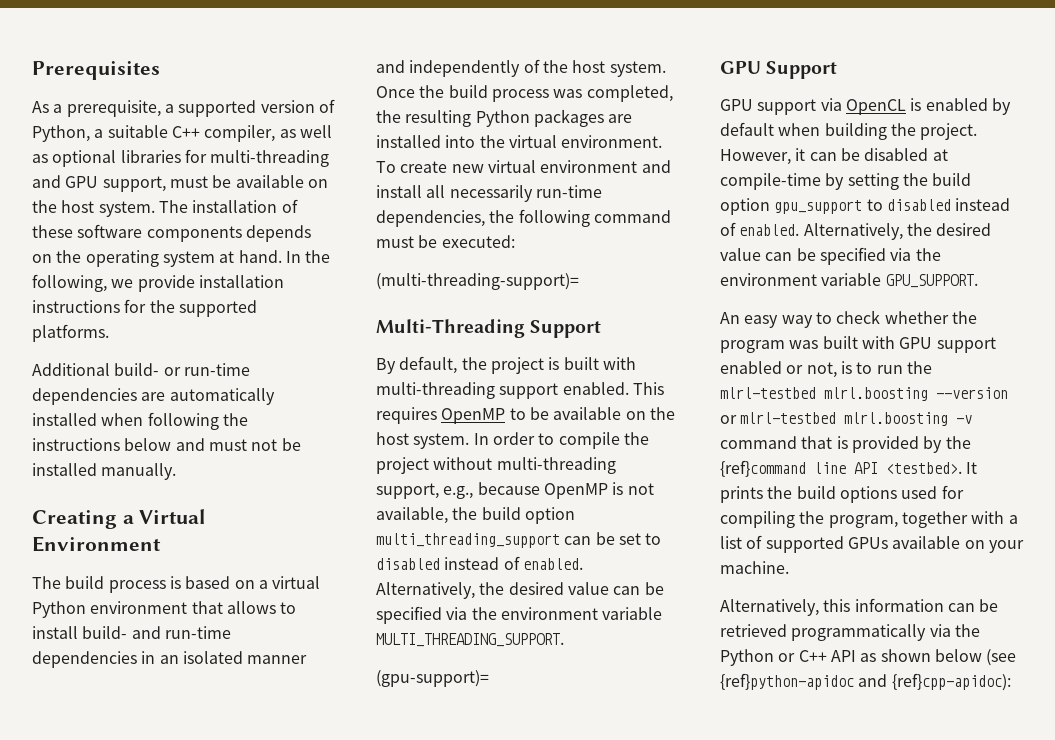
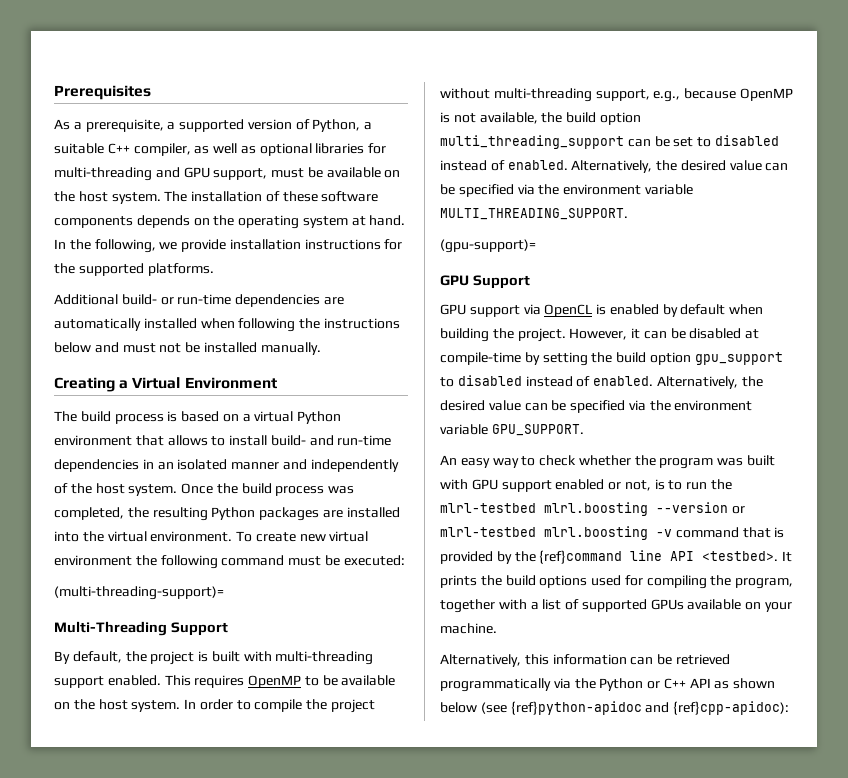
- To create new virtual environment and install all necessarily run-time dependencies, the following command must be executed:
+ To create new virtual environment the following command must be executed:

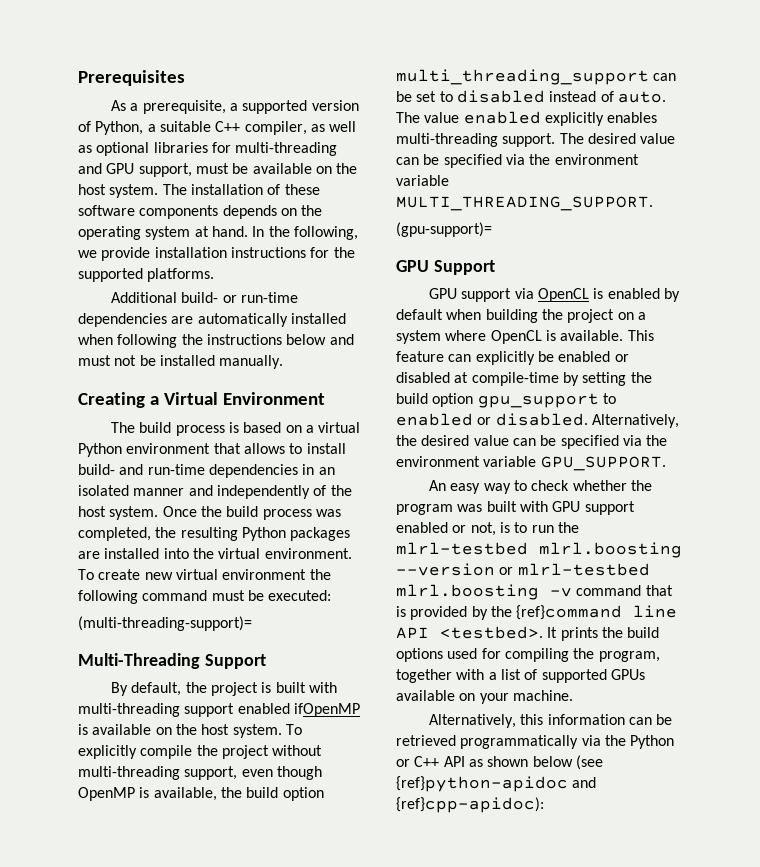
- By default, the project is built with multi-threading support enabled. This requires OpenMP to be available on the host system. In order to compile the project without multi-threading support, e.g., because OpenMP is not available, the build option multi_threading_support can be set to disabled instead of enabled. Alternatively, the desired value can be specified via the environment variable MULTI_THREADING_SUPPORT.
+ By default, the project is built with multi-threading support enabled ifOpenMP is available on the host system. To explicitly compile the project without multi-threading support, even though OpenMP is available, the build option multi_threading_support can be set to disabled instead of auto. The value enabled explicitly enables multi-threading support. The desired value can be specified via the environment variable MULTI_THREADING_SUPPORT.
- GPU support via OpenCL is enabled by default when building the project. However, it can be disabled at compile-time by setting the build option gpu_support to disabled instead of enabled.
+ GPU support via OpenCL is enabled by default when building the project on a system where OpenCL is available. This feature can explicitly be enabled or disabled at compile-time by setting the build option gpu_support to enabled or disabled.

